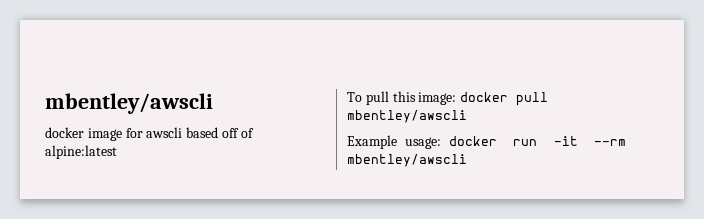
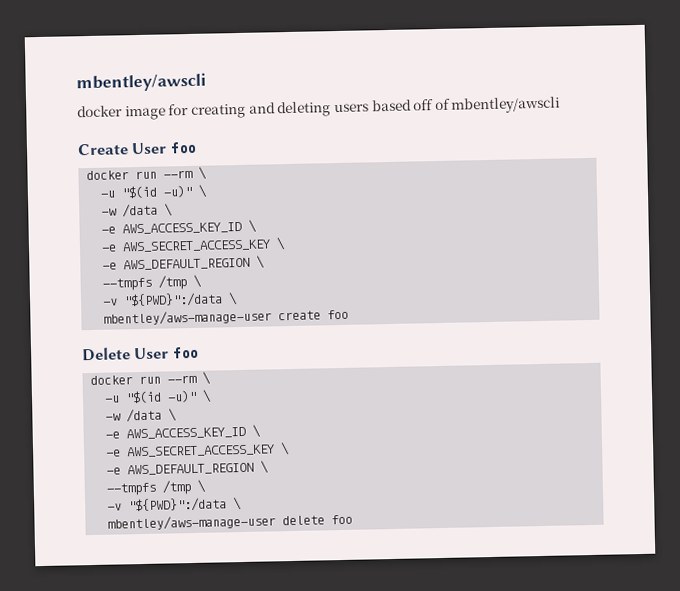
- docker image for awscli based off of alpine:latest
- To pull this image: docker pull mbentley/awscli
- Example usage: docker run -it --rm mbentley/awscli
+ docker image for creating and deleting users based off of mbentley/awscli
+ Create User foo
+ docker run --rm \
+ -u "$(id -u)" \
+ -w /data \
+ -e AWS_ACCESS_KEY_ID \
+ -e AWS_SECRET_ACCESS_KEY \
+ -e AWS_DEFAULT_REGION \
+ --tmpfs /tmp \
+ -v "${PWD}":/data \
+ mbentley/aws-manage-user create foo
+ Delete User foo
+ docker run --rm \
+ -u "$(id -u)" \
+ -w /data \
+ -e AWS_ACCESS_KEY_ID \
+ -e AWS_SECRET_ACCESS_KEY \
+ -e AWS_DEFAULT_REGION \
+ --tmpfs /tmp \
+ -v "${PWD}":/data \
+ mbentley/aws-manage-user delete foo

